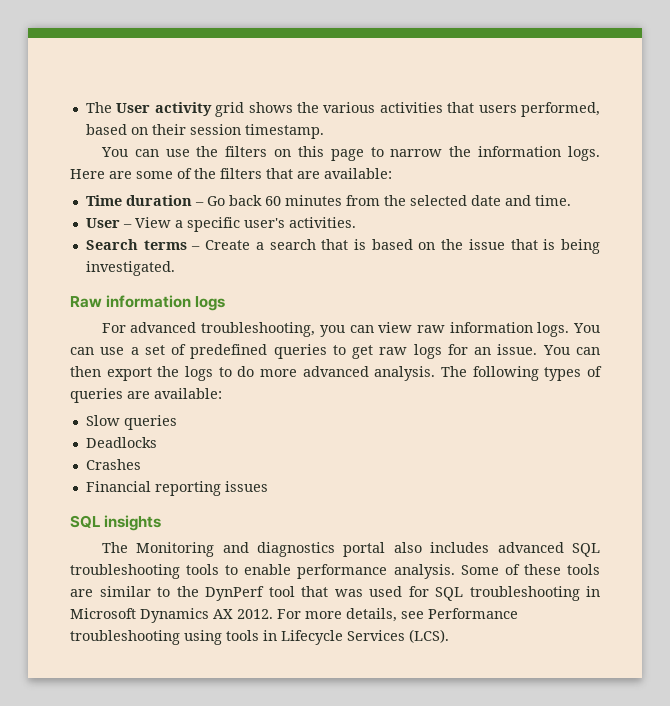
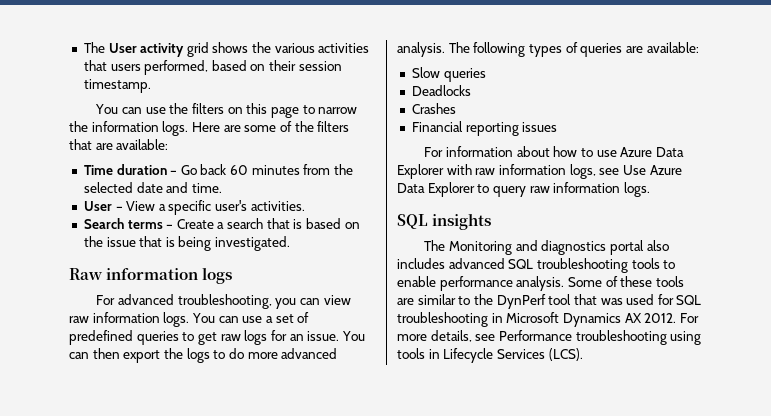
+ For information about how to use Azure Data Explorer with raw information logs, see Use Azure Data Explorer to query raw information logs.

